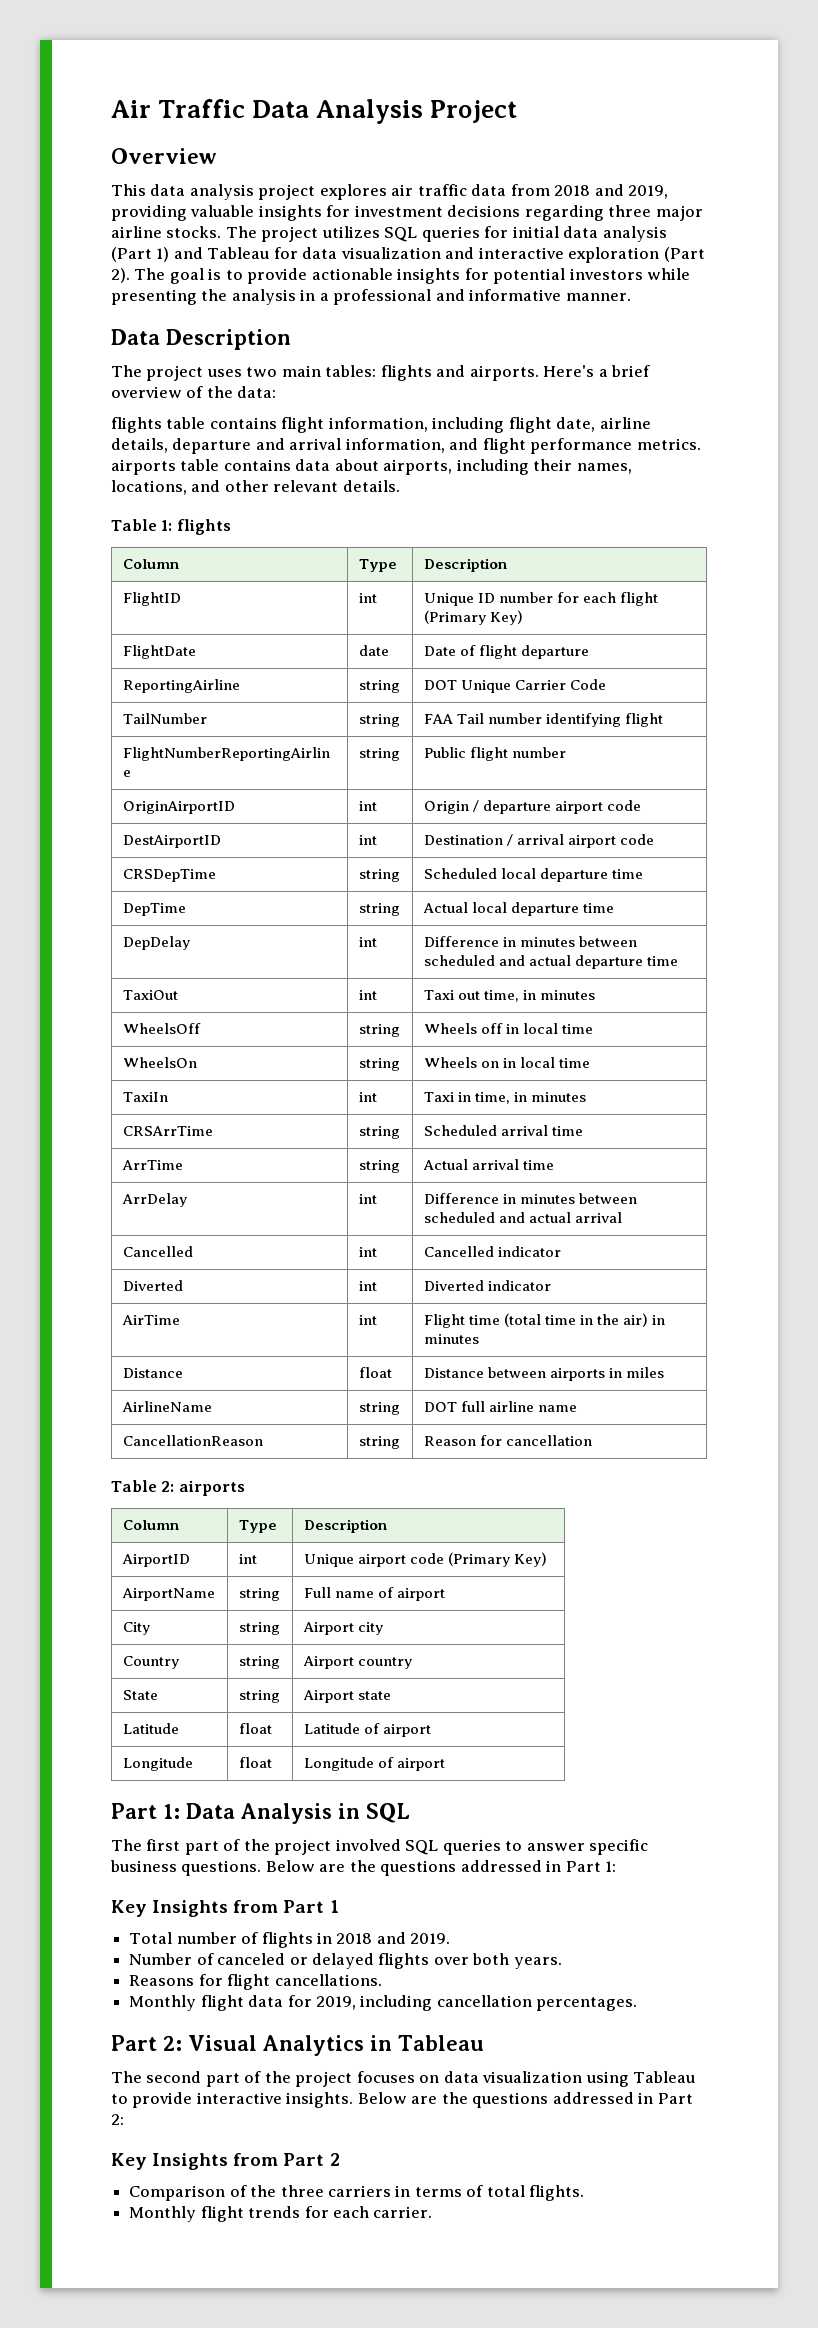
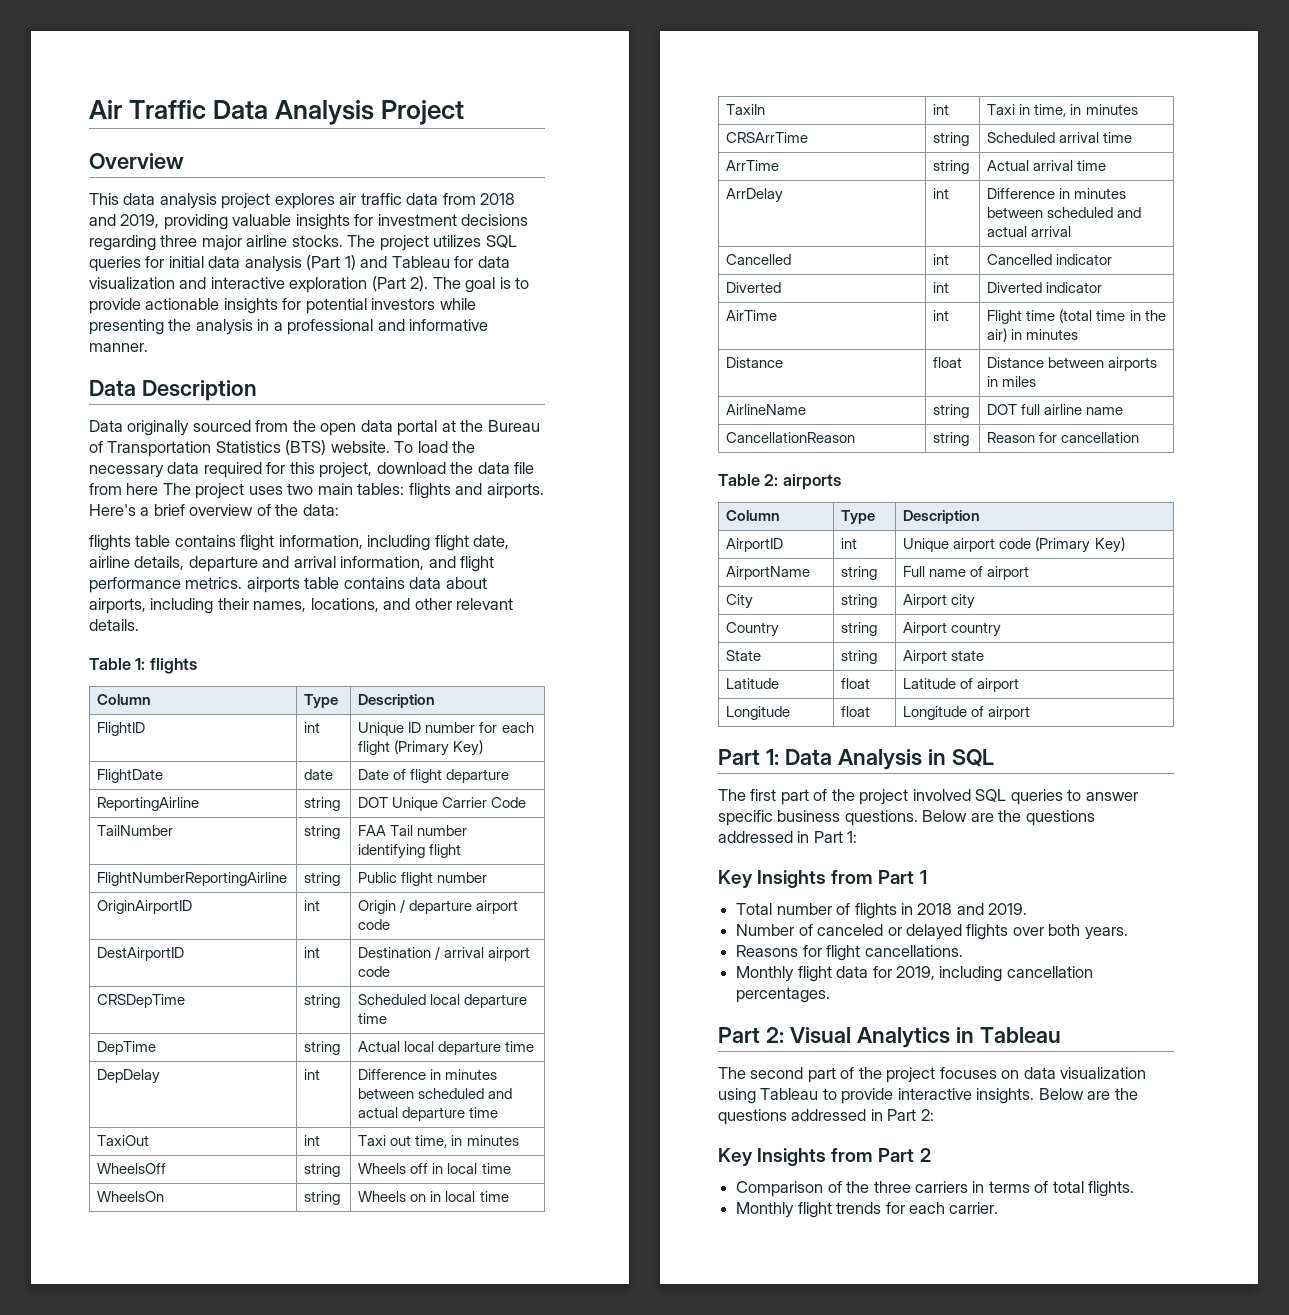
- The project uses two main tables: flights and airports.
+ Data originally sourced from the open data portal at the Bureau of Transportation Statistics (BTS) website. To load the necessary data required for this project, download the data file from here The project uses two main tables: flights and airports.

